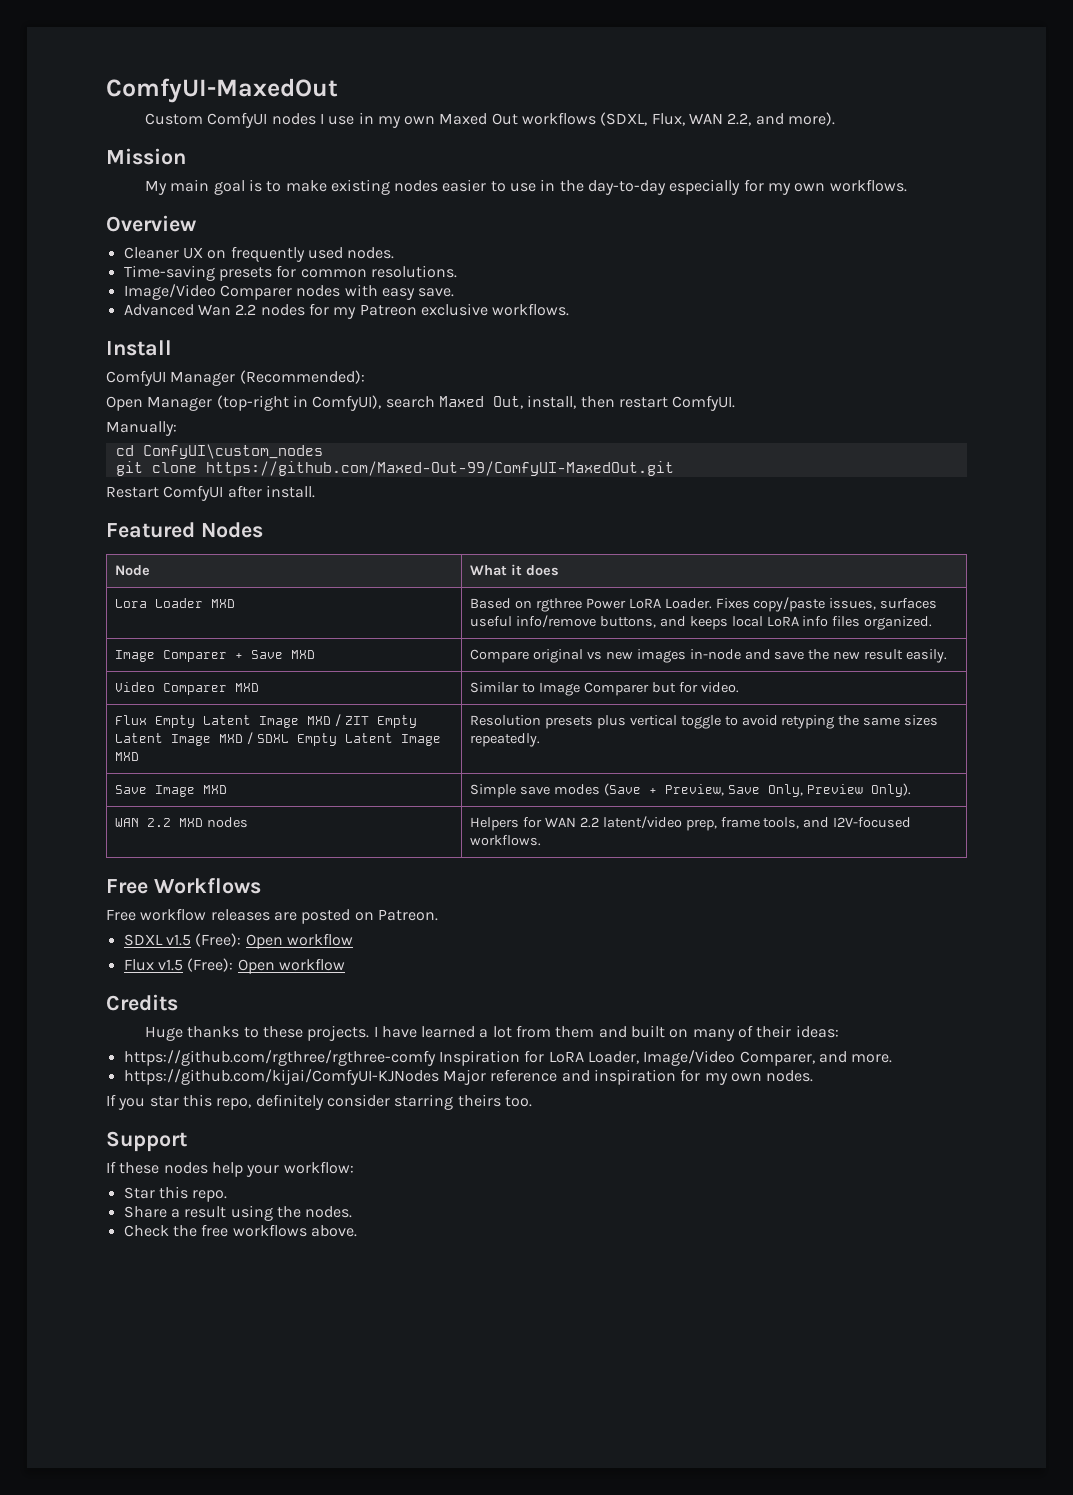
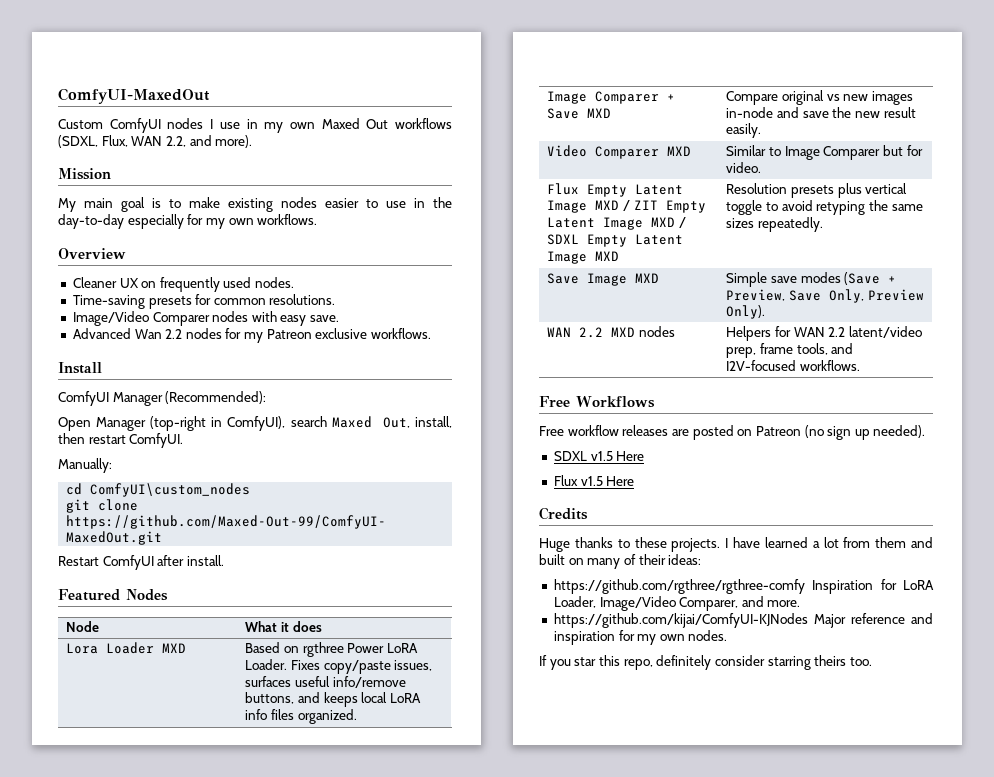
- Free workflow releases are posted on Patreon.
+ Free workflow releases are posted on Patreon (no sign up needed).
- SDXL v1.5 (Free): Open workflow
+ SDXL v1.5 Here
- Flux v1.5 (Free): Open workflow
+ Flux v1.5 Here
- Support
- If these nodes help your workflow:
- Star this repo.
- Share a result using the nodes.
- Check the free workflows above.

